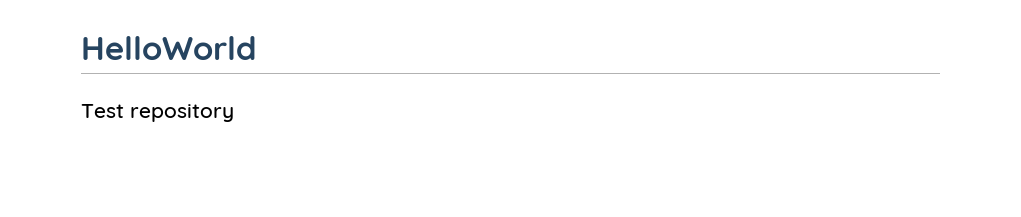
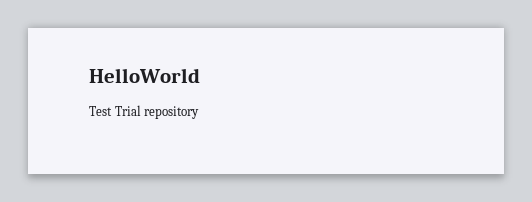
- Test repository
+ Test Trial repository

